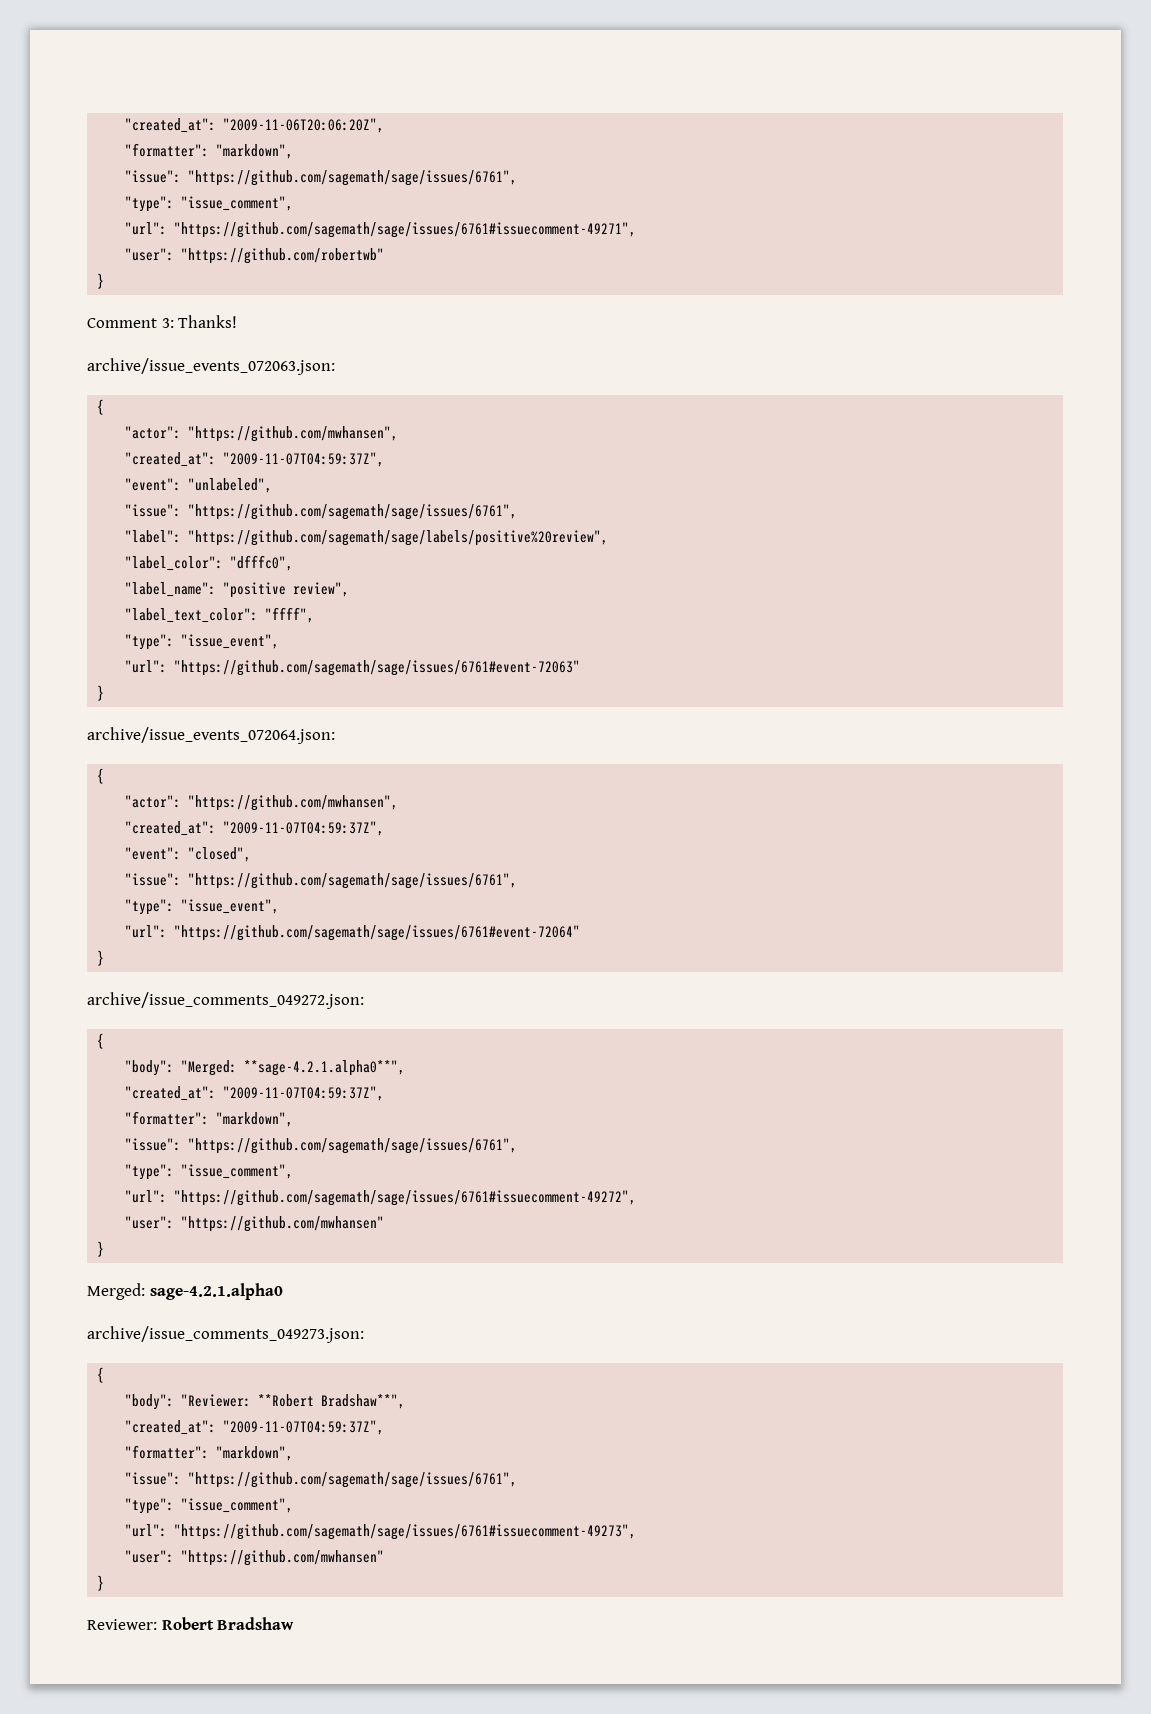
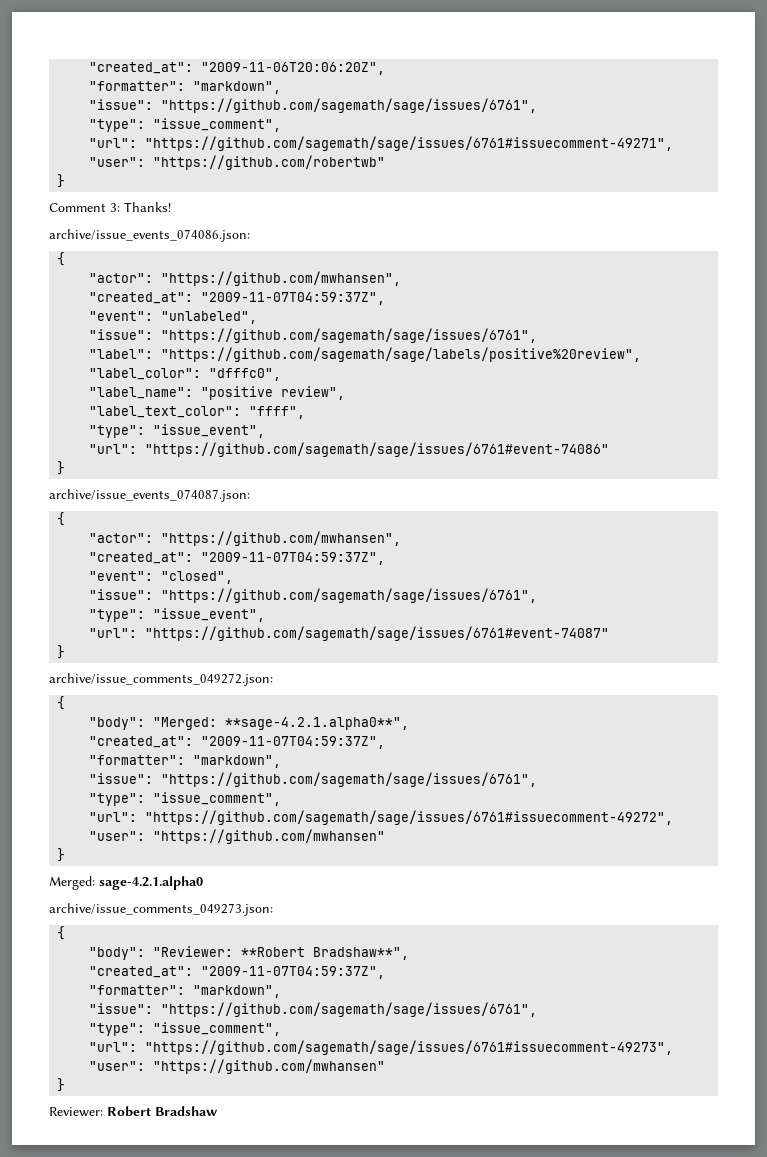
- archive/issue_events_072063.json:
+ archive/issue_events_074086.json:
- "url": "https://github.com/sagemath/sage/issues/6761#event-72063"
+ "url": "https://github.com/sagemath/sage/issues/6761#event-74086"
  }
- archive/issue_events_072064.json:
+ archive/issue_events_074087.json:
- "url": "https://github.com/sagemath/sage/issues/6761#event-72064"
+ "url": "https://github.com/sagemath/sage/issues/6761#event-74087"

